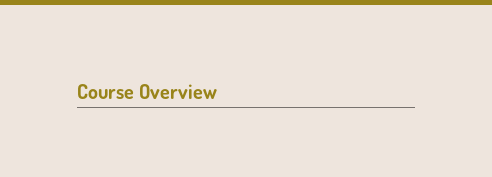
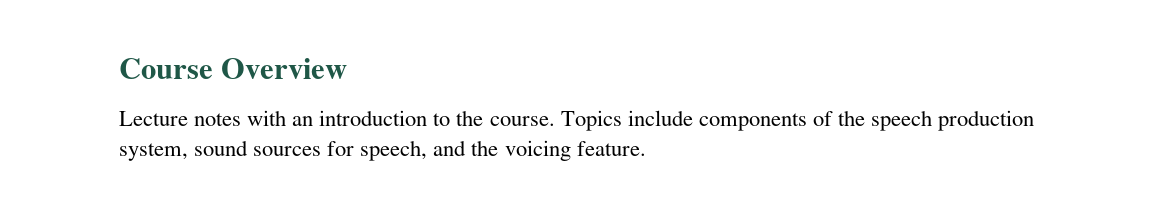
+ Lecture notes with an introduction to the course. Topics include components of the speech production system, sound sources for speech, and the voicing feature.

